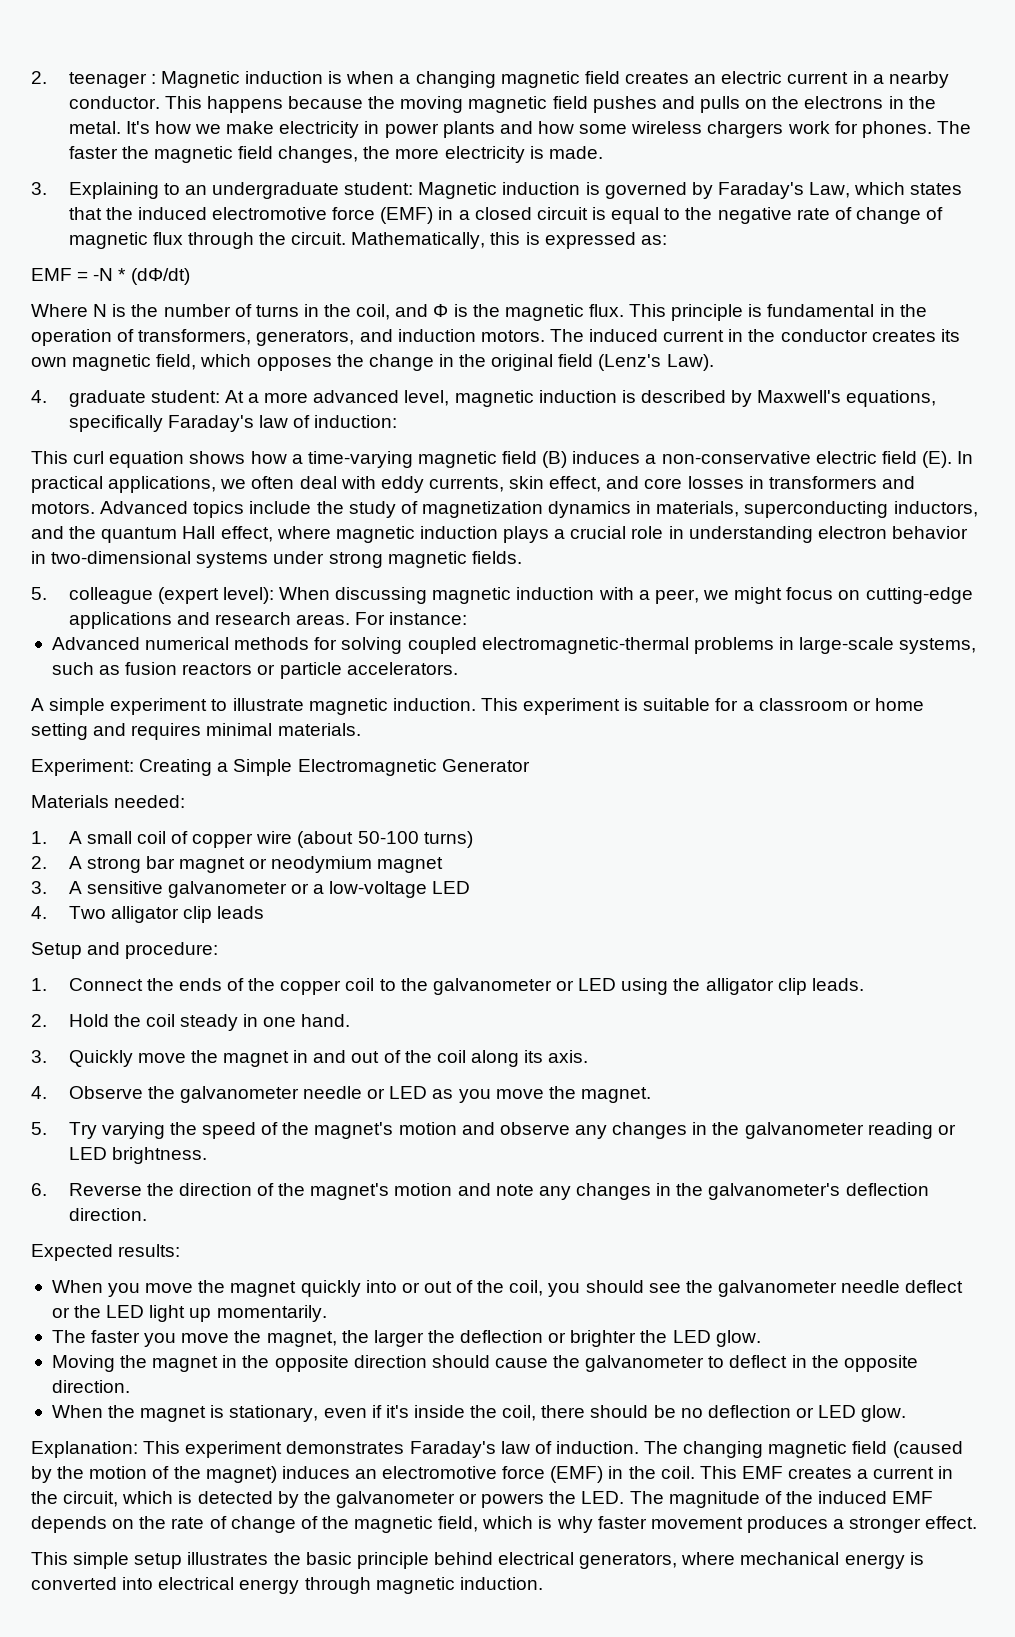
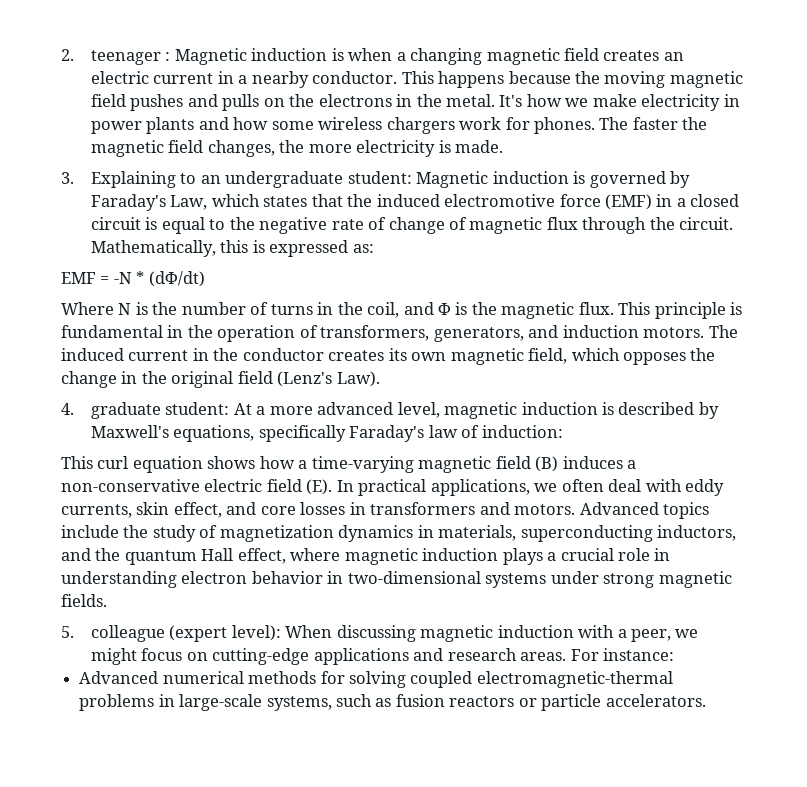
- A simple experiment to illustrate magnetic induction. This experiment is suitable for a classroom or home setting and requires minimal materials.
- Experiment: Creating a Simple Electromagnetic Generator
- Materials needed:
- 1. A small coil of copper wire (about 50-100 turns)
- 2. A strong bar magnet or neodymium magnet
- 3. A sensitive galvanometer or a low-voltage LED
- 4. Two alligator clip leads
- Setup and procedure:
- 1. Connect the ends of the copper coil to the galvanometer or LED using the alligator clip leads.
- 2. Hold the coil steady in one hand.
- 3. Quickly move the magnet in and out of the coil along its axis.
- 4. Observe the galvanometer needle or LED as you move the magnet.
- 5. Try varying the speed of the magnet's motion and observe any changes in the galvanometer reading or LED brightness.
- 6. Reverse the direction of the magnet's motion and note any changes in the galvanometer's deflection direction.
- Expected results:
- When you move the magnet quickly into or out of the coil, you should see the galvanometer needle deflect or the LED light up momentarily.
- The faster you move the magnet, the larger the deflection or brighter the LED glow.
- Moving the magnet in the opposite direction should cause the galvanometer to deflect in the opposite direction.
- When the magnet is stationary, even if it's inside the coil, there should be no deflection or LED glow.
- Explanation: This experiment demonstrates Faraday's law of induction. The changing magnetic field (caused by the motion of the magnet) induces an electromotive force (EMF) in the coil. This EMF creates a current in the circuit, which is detected by the galvanometer or powers the LED. The magnitude of the induced EMF depends on the rate of change of the magnetic field, which is why faster movement produces a stronger effect.
- This simple setup illustrates the basic principle behind electrical generators, where mechanical energy is converted into electrical energy through magnetic induction.

